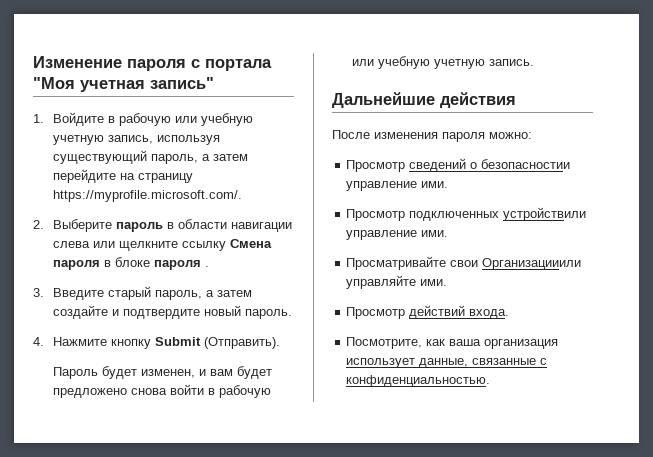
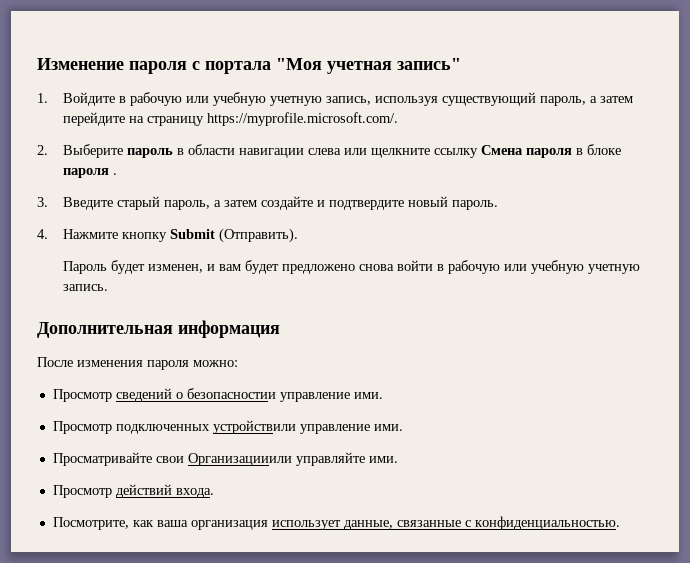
- Дальнейшие действия
+ Дополнительная информация

